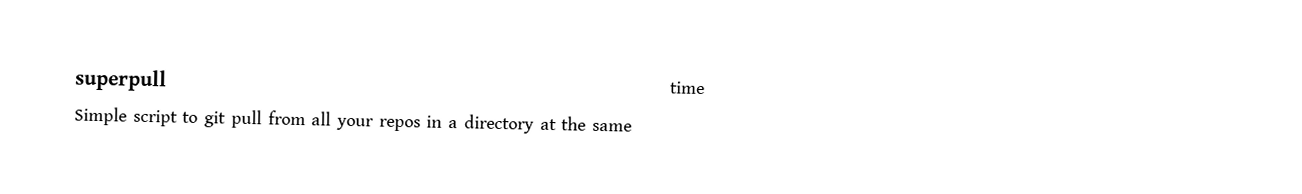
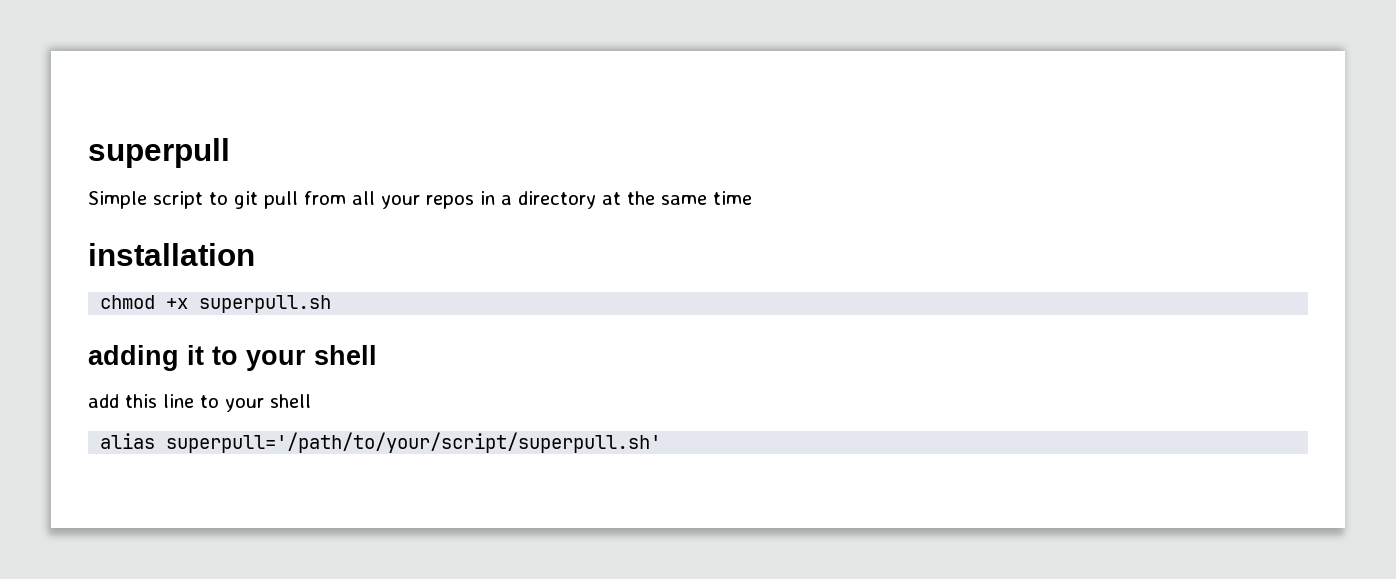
+ installation
+ chmod +x superpull.sh
+ adding it to your shell
+ add this line to your shell
+ alias superpull='/path/to/your/script/superpull.sh'

